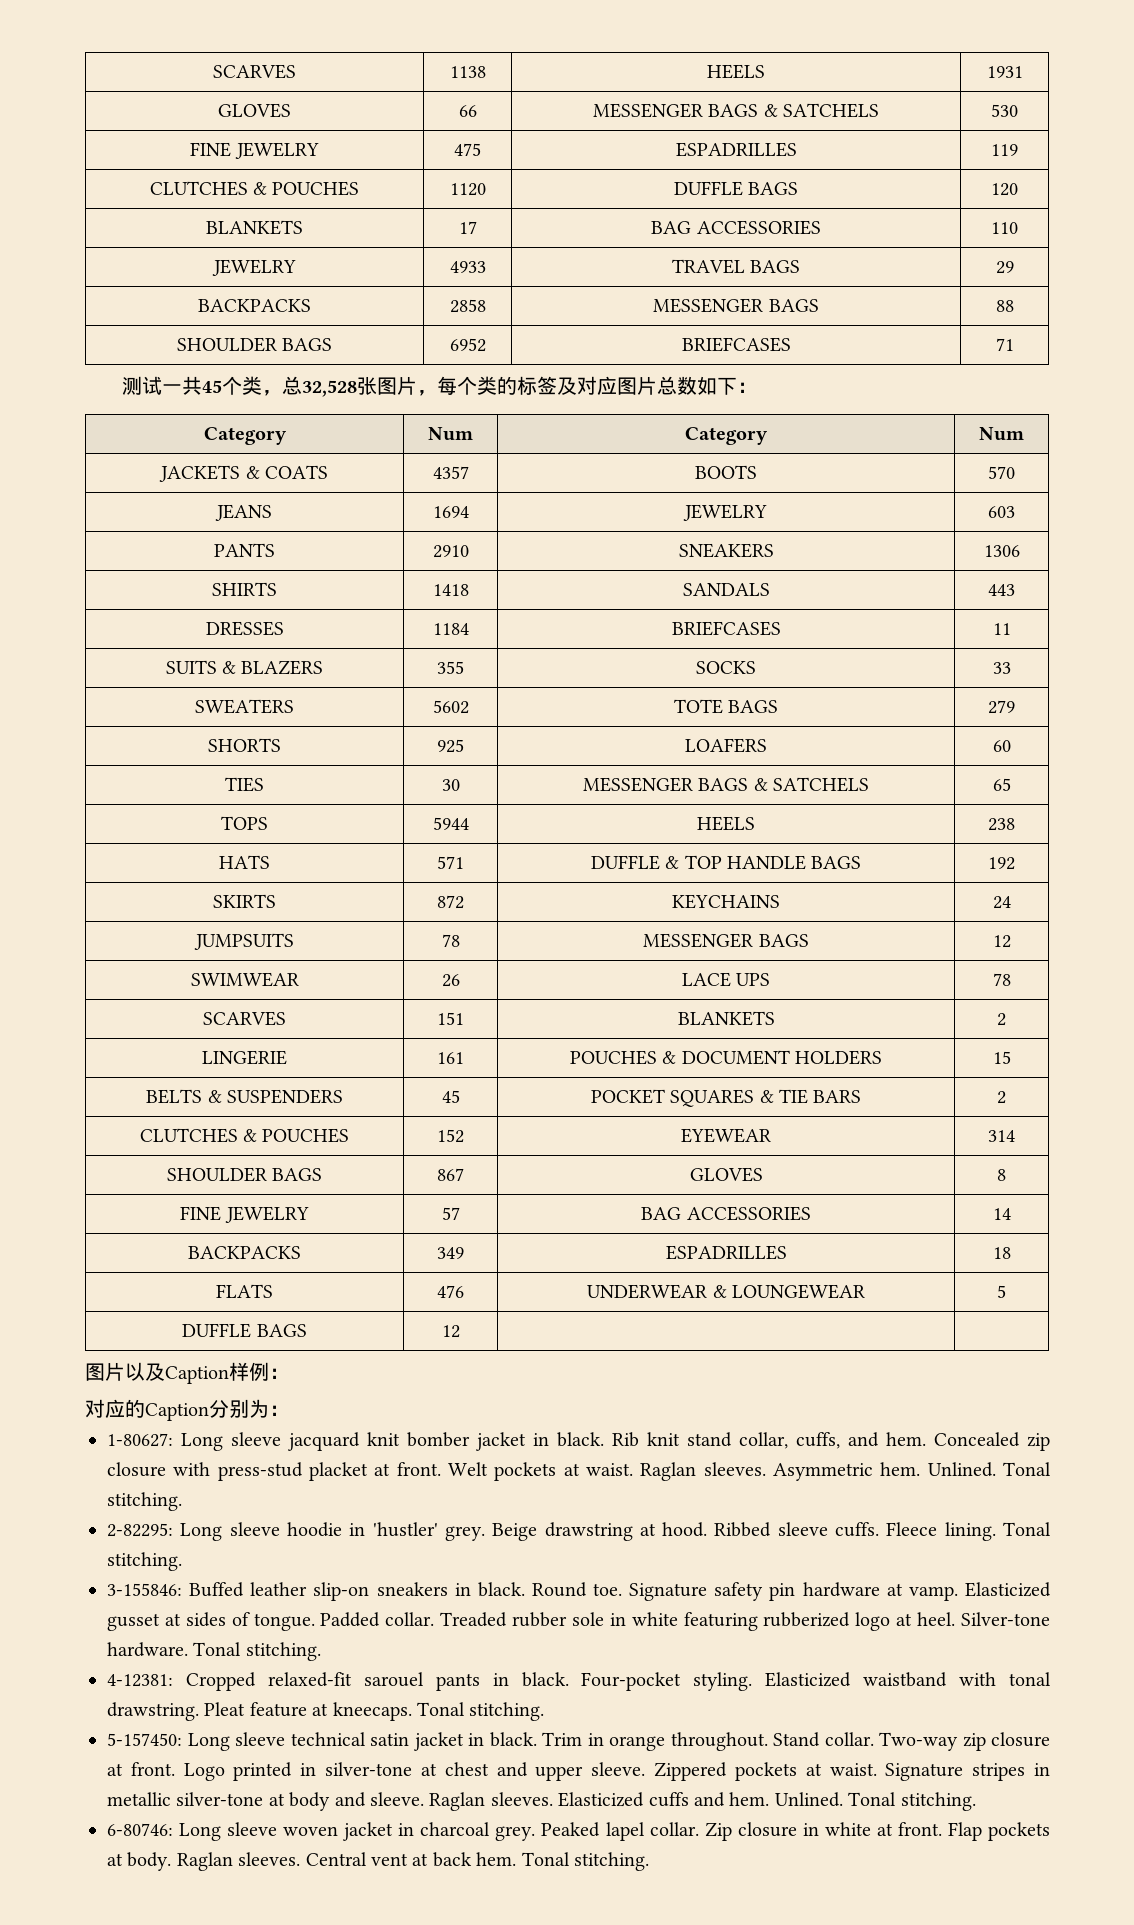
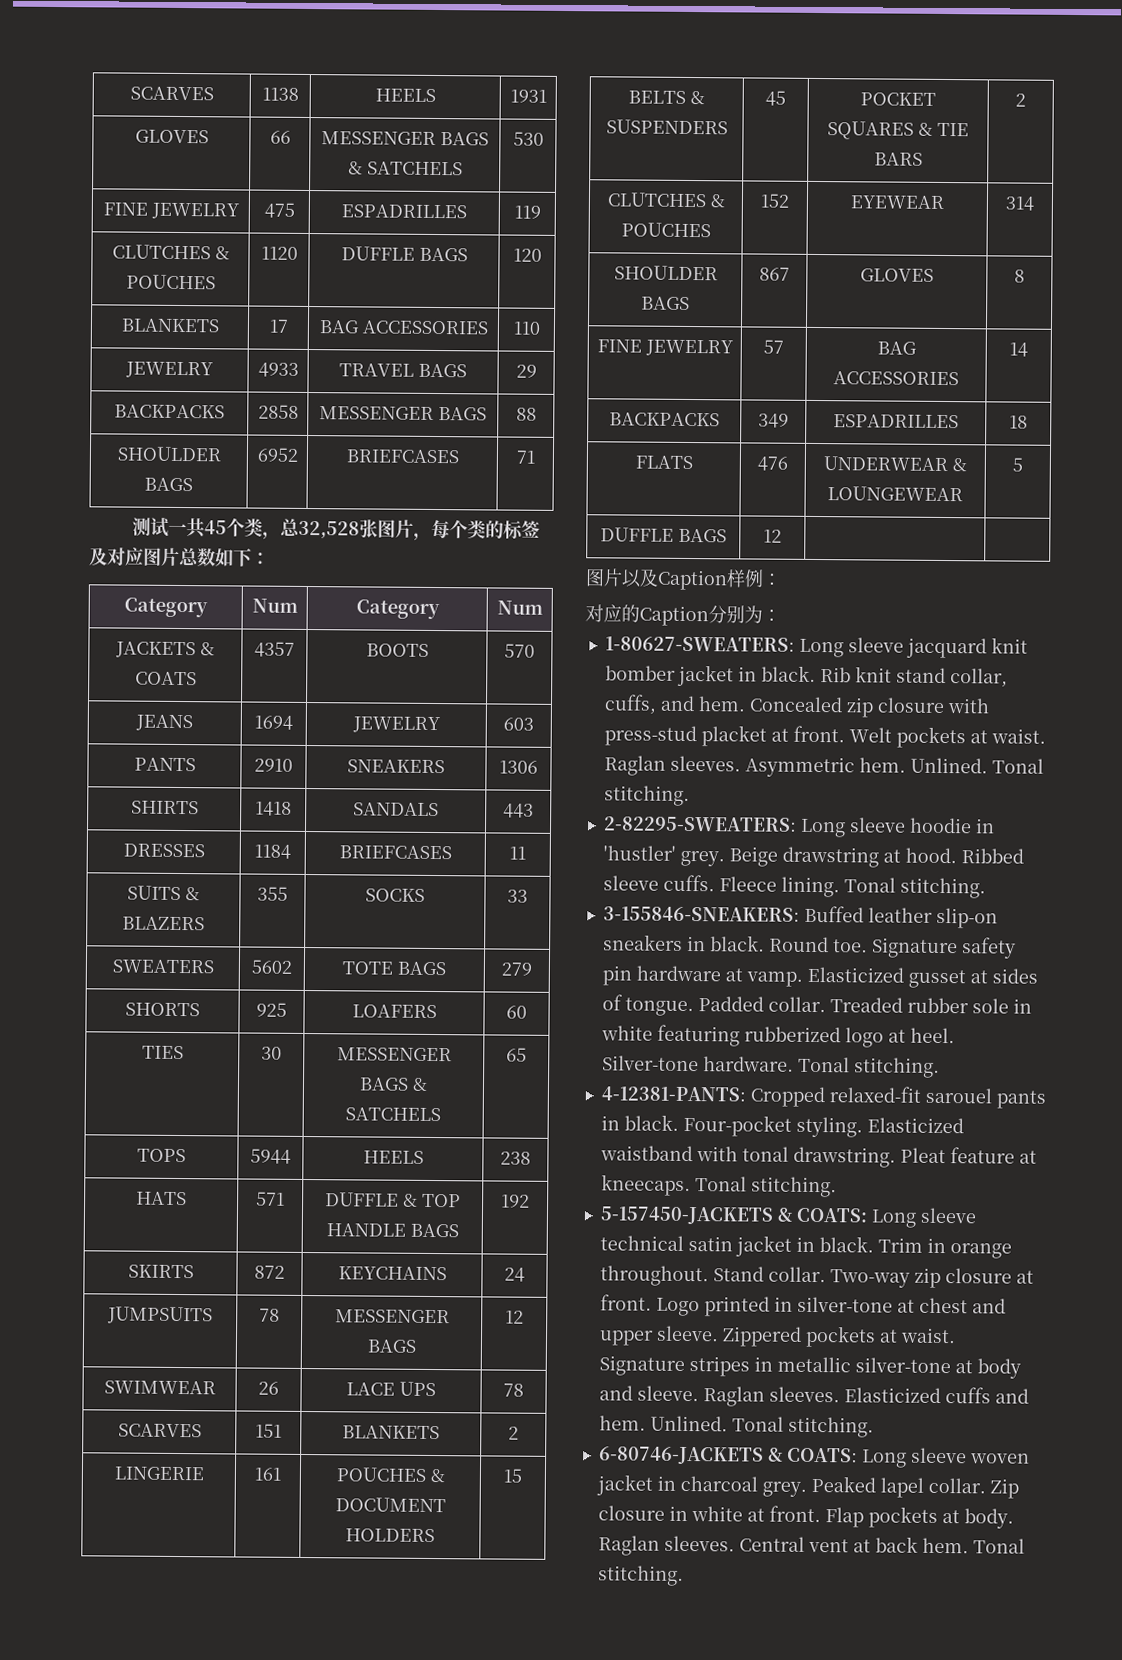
- 1-80627: Long sleeve jacquard knit bomber jacket in black.
+ 1-80627-SWEATERS: Long sleeve jacquard knit bomber jacket in black.
- 2-82295: Long sleeve hoodie in 'hustler' grey.
+ 2-82295-SWEATERS: Long sleeve hoodie in 'hustler' grey.
- 3-155846: Buffed leather slip-on sneakers in black.
+ 3-155846-SNEAKERS: Buffed leather slip-on sneakers in black.
- 4-12381: Cropped relaxed-fit sarouel pants in black.
+ 4-12381-PANTS: Cropped relaxed-fit sarouel pants in black.
- 5-157450: Long sleeve technical satin jacket in black.
+ 5-157450-JACKETS & COATS: Long sleeve technical satin jacket in black.
- 6-80746: Long sleeve woven jacket in charcoal grey.
+ 6-80746-JACKETS & COATS: Long sleeve woven jacket in charcoal grey.

